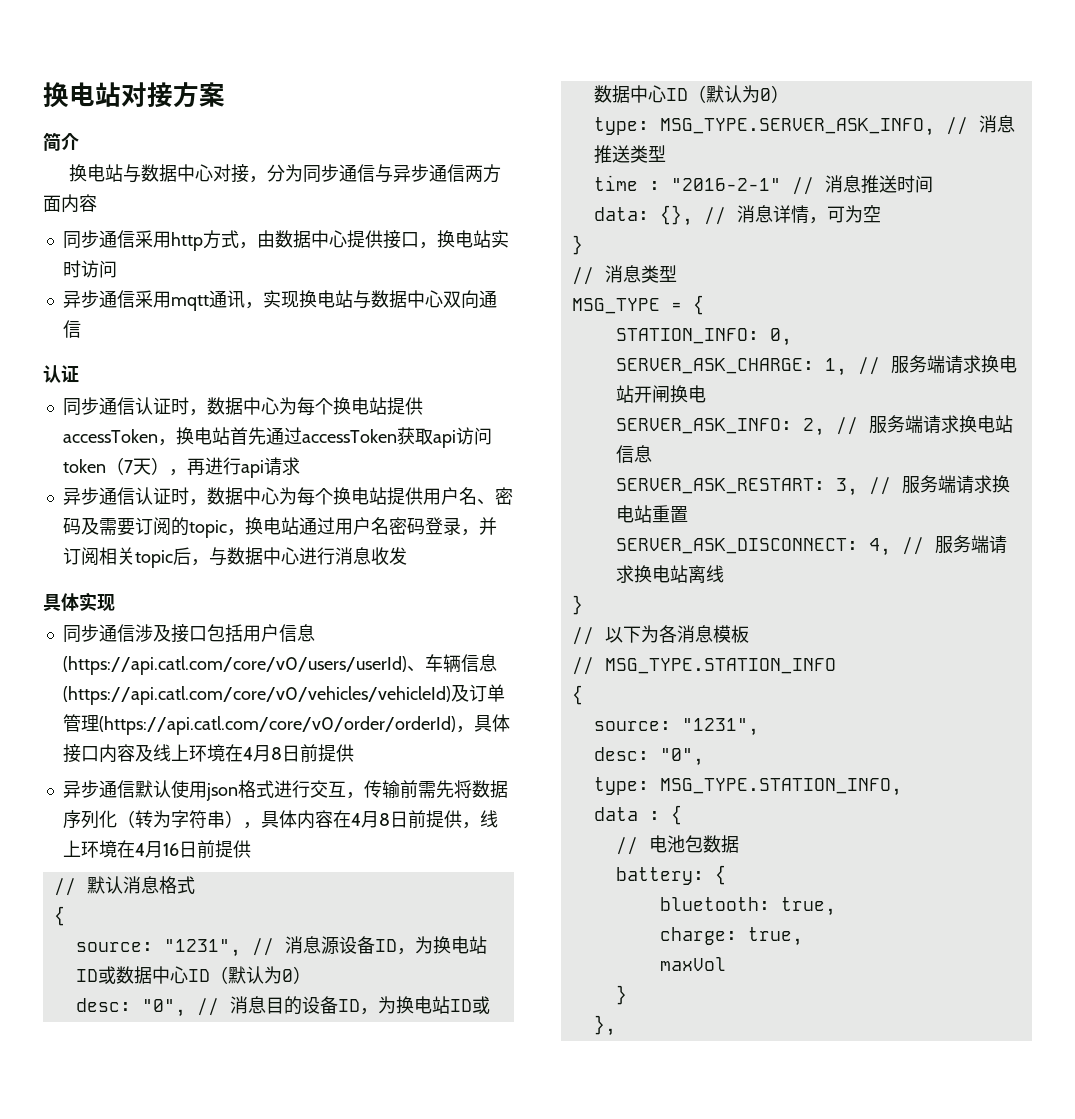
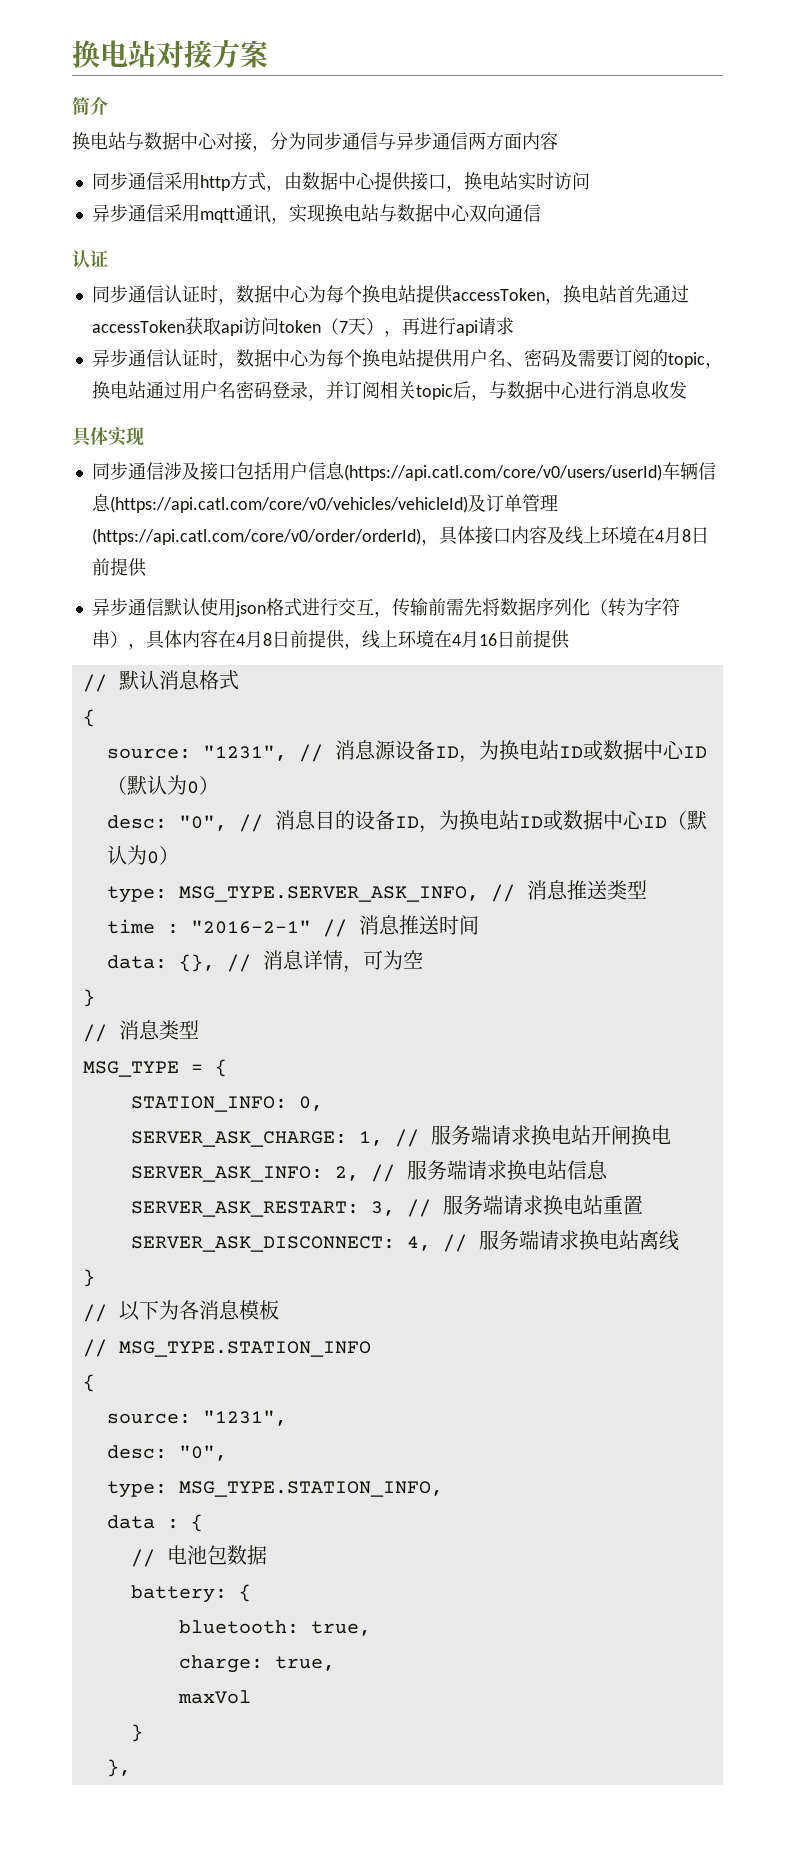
- 同步通信涉及接口包括用户信息(https://api.catl.com/core/v0/users/userId)、车辆信息(https://api.catl.com/core/v0/vehicles/vehicleId)及订单管理(https://api.catl.com/core/v0/order/orderId)，具体接口内容及线上环境在4月8日前提供
+ 同步通信涉及接口包括用户信息(https://api.catl.com/core/v0/users/userId)车辆信息(https://api.catl.com/core/v0/vehicles/vehicleId)及订单管理(https://api.catl.com/core/v0/order/orderId)，具体接口内容及线上环境在4月8日前提供

